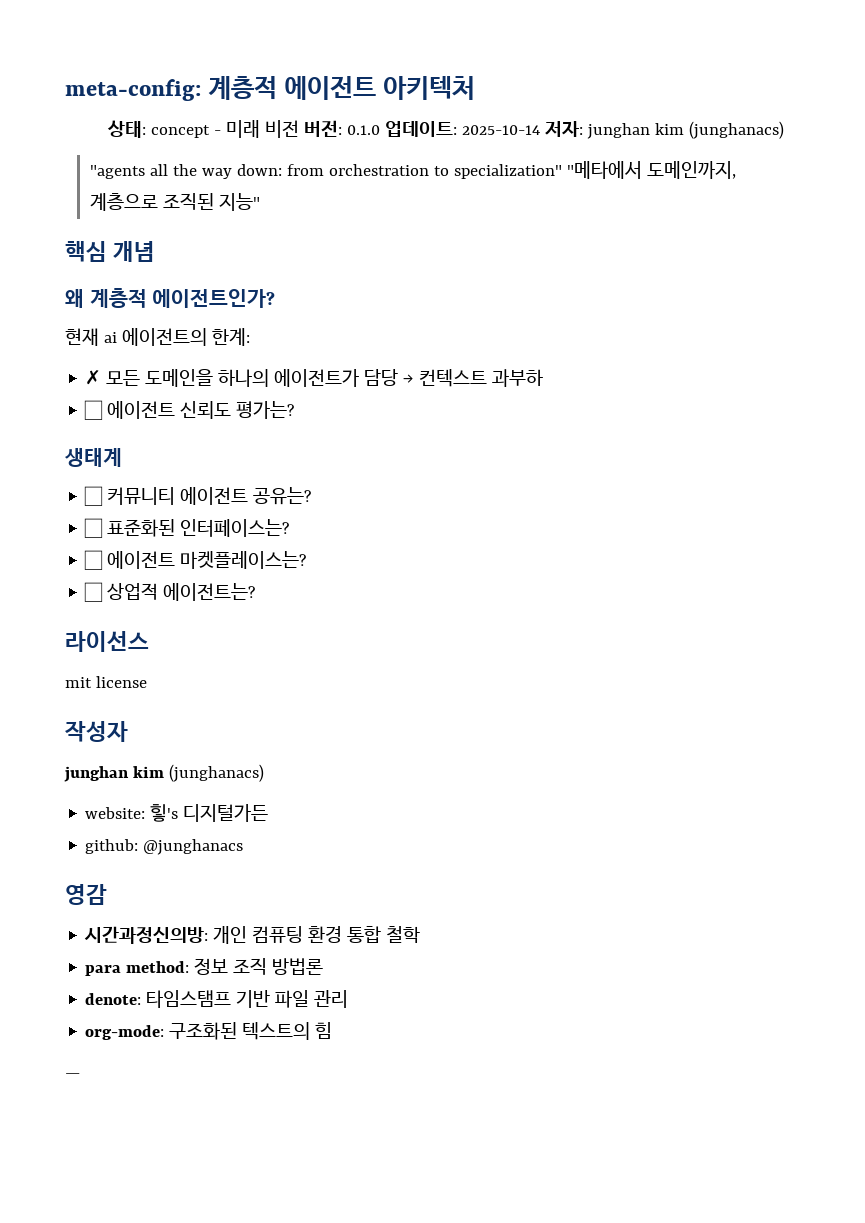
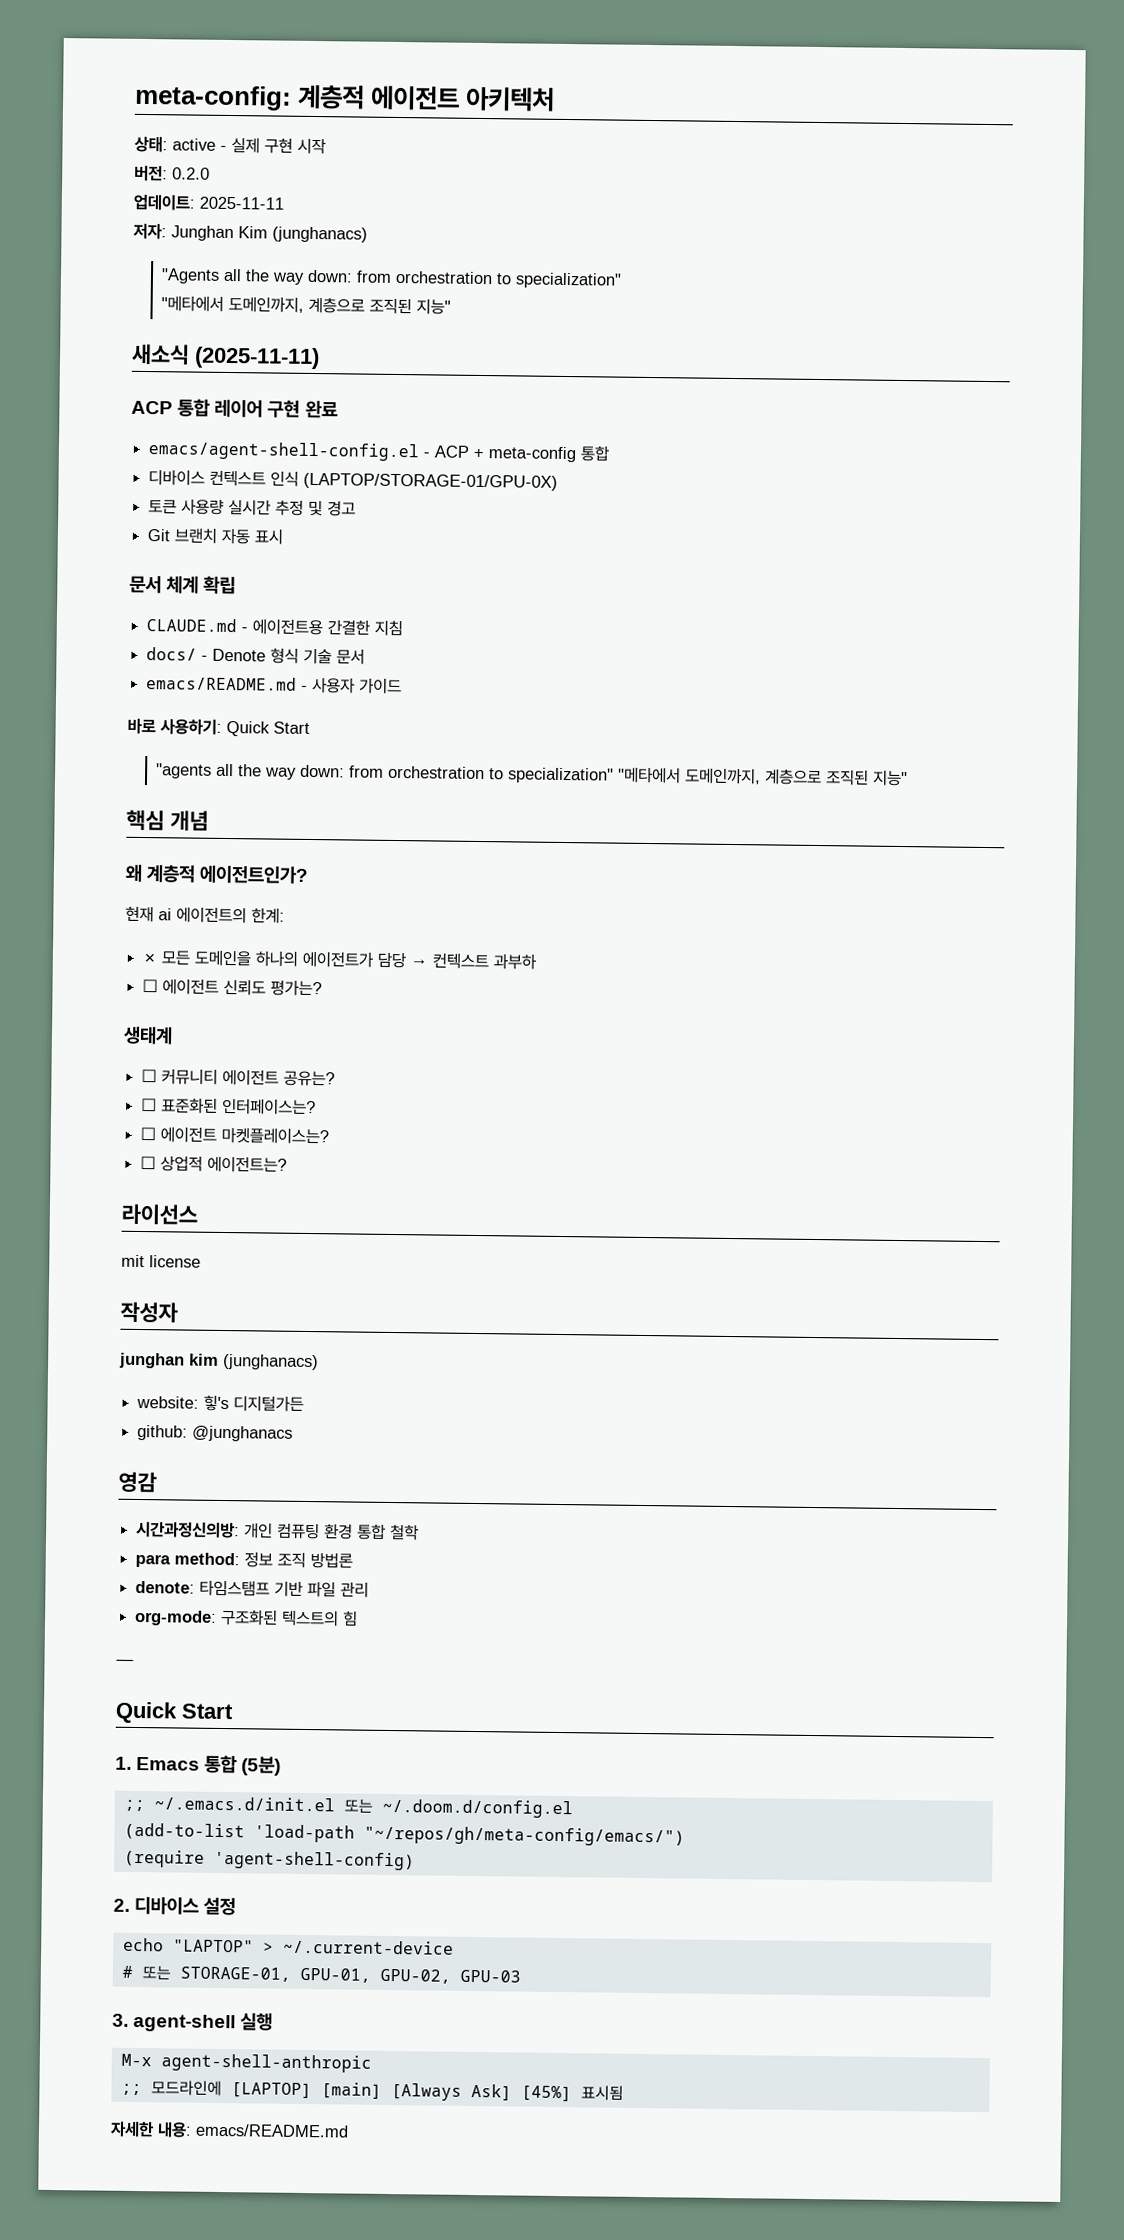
- 상태: concept - 미래 비전 버전: 0.1.0 업데이트: 2025-10-14 저자: junghan kim (junghanacs)
+ 상태: active - 실제 구현 시작
+ 버전: 0.2.0
+ 업데이트: 2025-11-11
+ 저자: Junghan Kim (junghanacs)
+ "Agents all the way down: from orchestration to specialization"
+ "메타에서 도메인까지, 계층으로 조직된 지능"
+ 새소식 (2025-11-11)
+ ACP 통합 레이어 구현 완료
+ emacs/agent-shell-config.el - ACP + meta-config 통합
+ 디바이스 컨텍스트 인식 (LAPTOP/STORAGE-01/GPU-0X)
+ 토큰 사용량 실시간 추정 및 경고
+ Git 브랜치 자동 표시
+ 문서 체계 확립
+ CLAUDE.md - 에이전트용 간결한 지침
+ docs/ - Denote 형식 기술 문서
+ emacs/README.md - 사용자 가이드
+ 바로 사용하기: Quick Start
  —
+ Quick Start
+ 1. Emacs 통합 (5분)
+ ;; ~/.emacs.d/init.el 또는 ~/.doom.d/config.el
+ (add-to-list 'load-path "~/repos/gh/meta-config/emacs/")
+ (require 'agent-shell-config)
+ 2. 디바이스 설정
+ echo "LAPTOP" > ~/.current-device
+ # 또는 STORAGE-01, GPU-01, GPU-02, GPU-03
+ 3. agent-shell 실행
+ M-x agent-shell-anthropic
+ ;; 모드라인에 [LAPTOP] [main] [Always Ask] [45%] 표시됨
+ 자세한 내용: emacs/README.md

